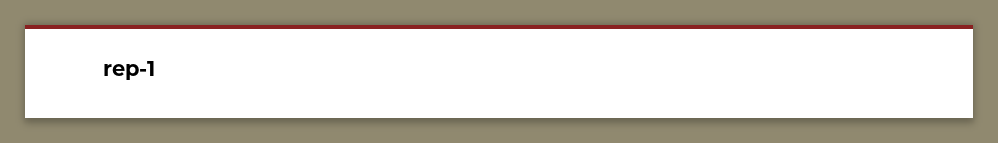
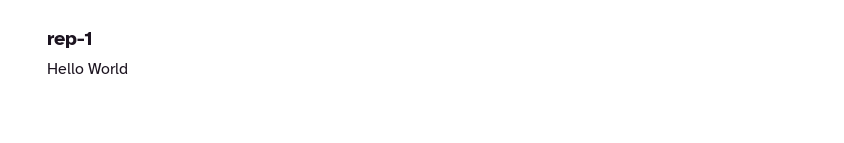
+ Hello World

